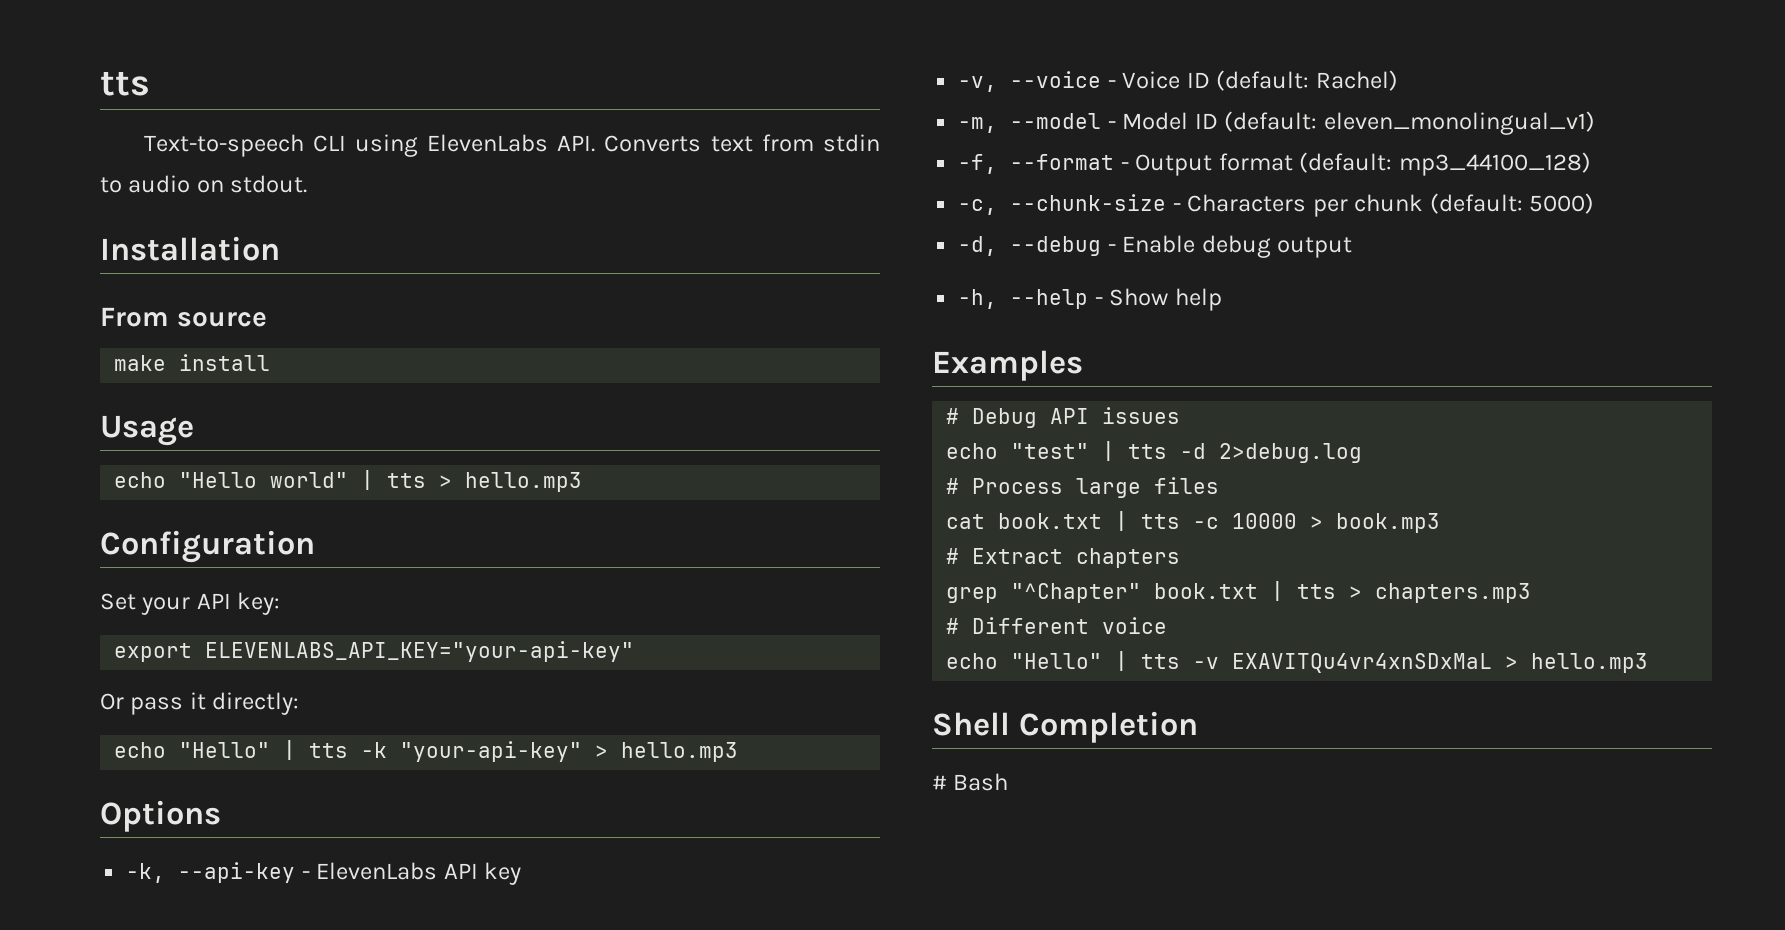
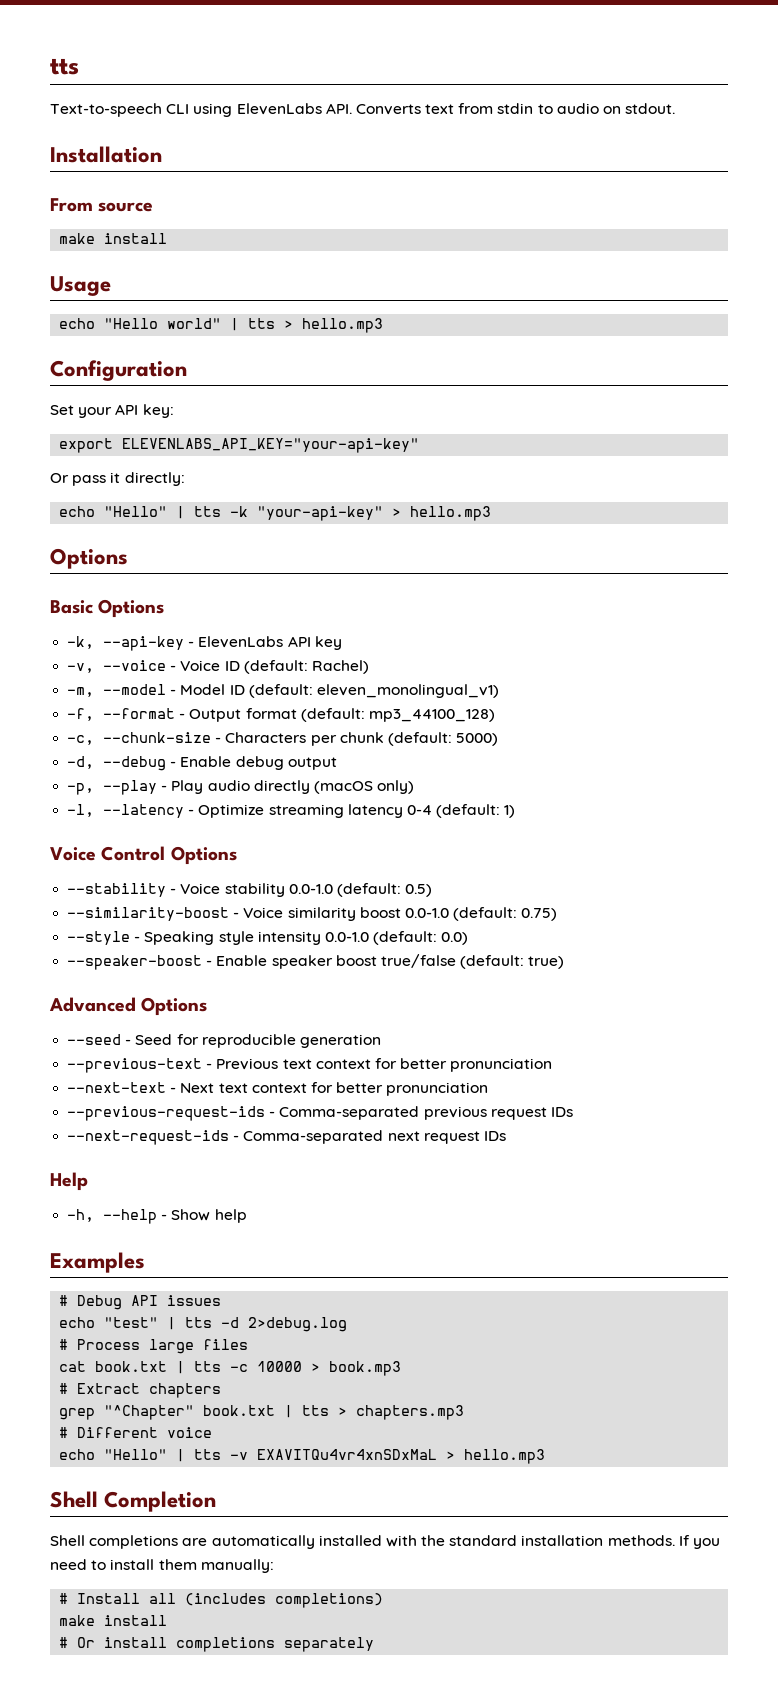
+ Basic Options
+ -p, --play - Play audio directly (macOS only)
+ -l, --latency - Optimize streaming latency 0-4 (default: 1)
+ Voice Control Options
+ --stability - Voice stability 0.0-1.0 (default: 0.5)
+ --similarity-boost - Voice similarity boost 0.0-1.0 (default: 0.75)
+ --style - Speaking style intensity 0.0-1.0 (default: 0.0)
+ --speaker-boost - Enable speaker boost true/false (default: true)
+ Advanced Options
+ --seed - Seed for reproducible generation
+ --previous-text - Previous text context for better pronunciation
+ --next-text - Next text context for better pronunciation
+ --previous-request-ids - Comma-separated previous request IDs
+ --next-request-ids - Comma-separated next request IDs
+ Help
- # Bash
+ Shell completions are automatically installed with the standard installation methods. If you need to install them manually:
+ # Install all (includes completions)
+ make install
+ # Or install completions separately

